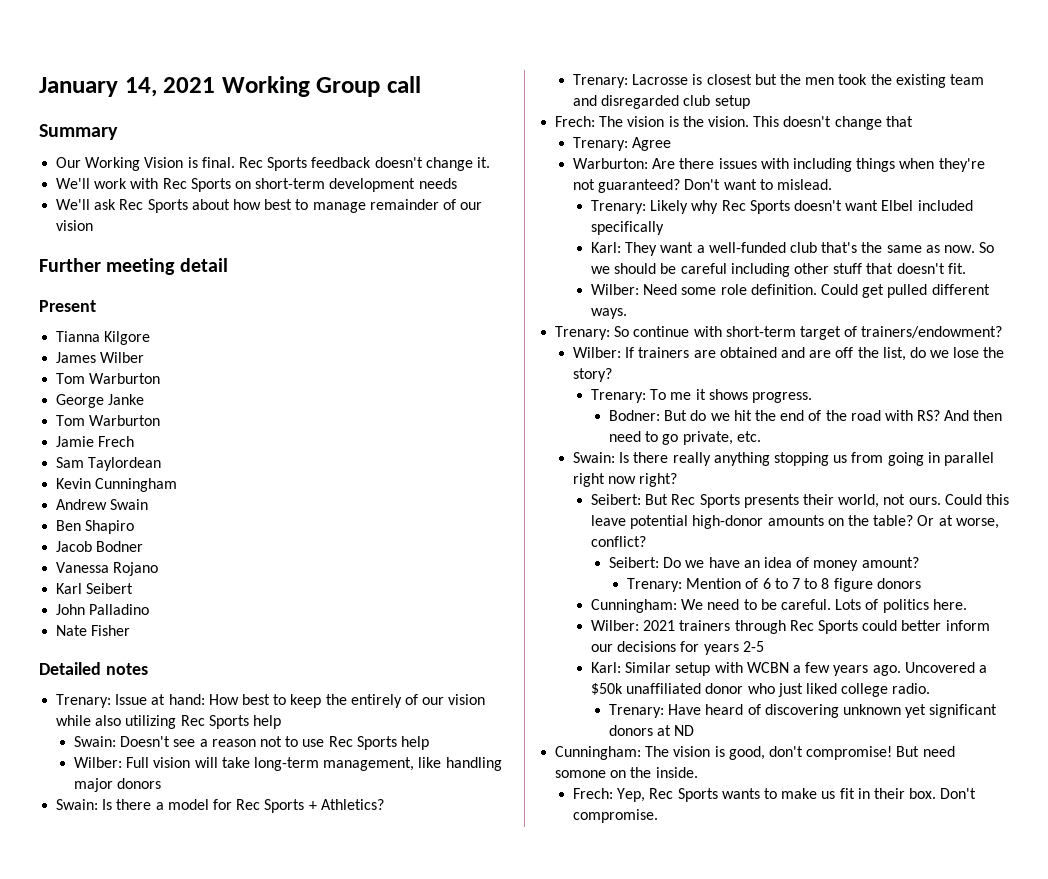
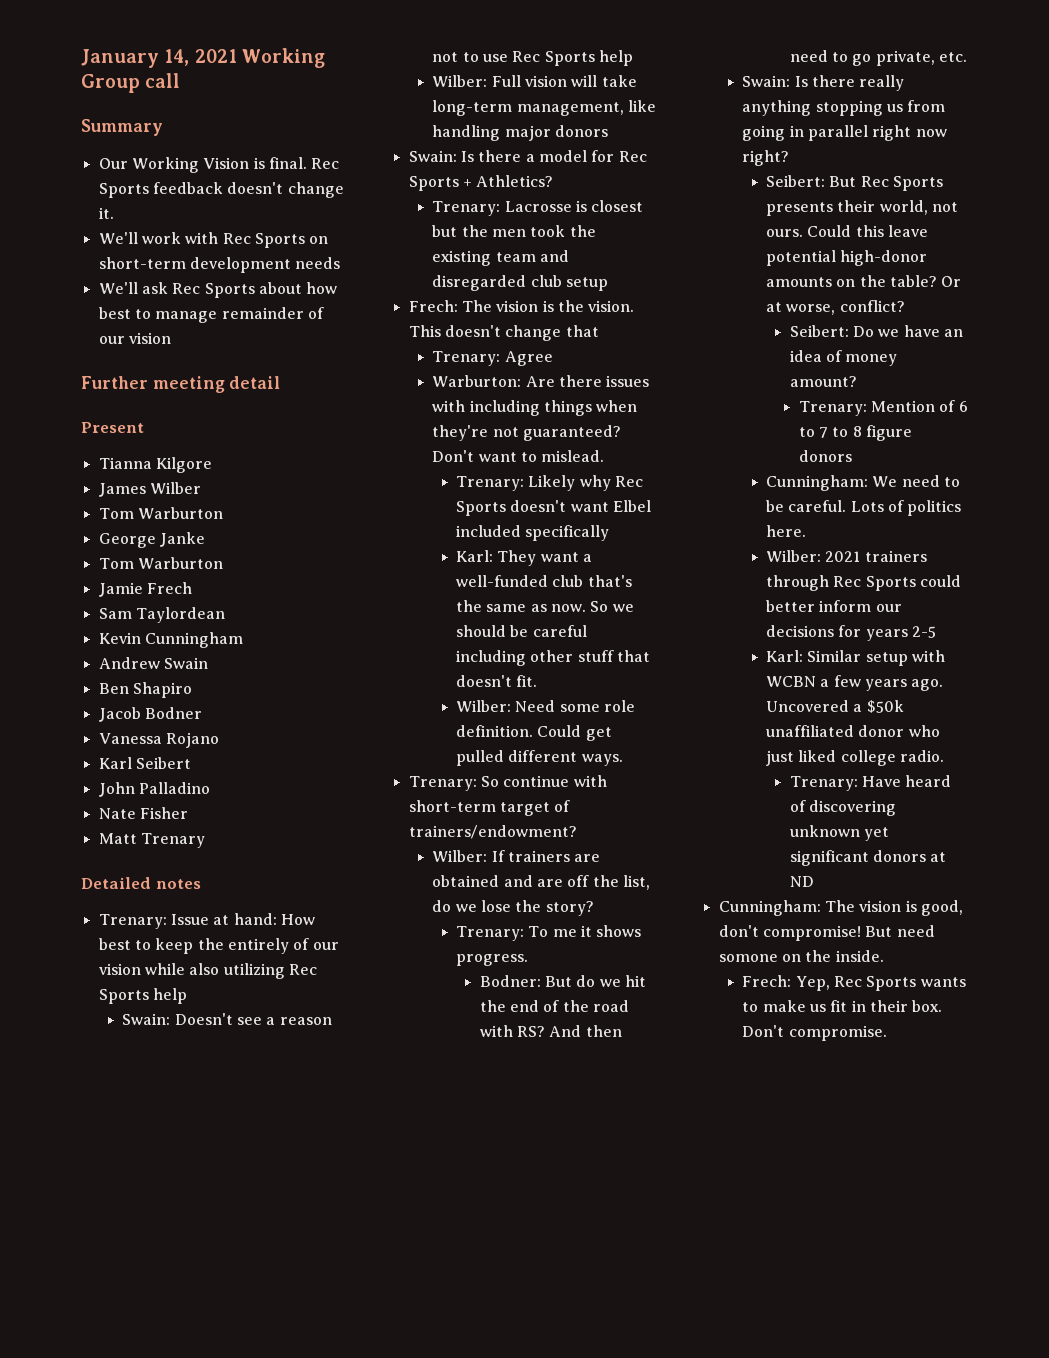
+ Matt Trenary

